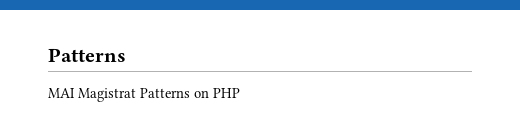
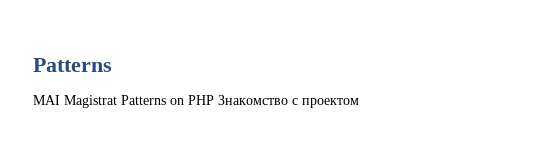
- MAI Magistrat Patterns on PHP
+ MAI Magistrat Patterns on PHP Знакомство с проектом

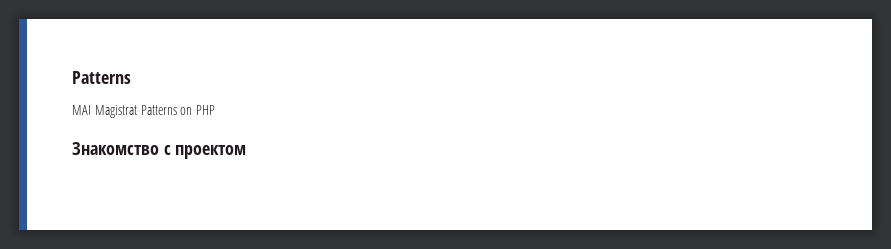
- MAI Magistrat Patterns on PHP Знакомство с проектом
+ MAI Magistrat Patterns on PHP
+ Знакомство с проектом

